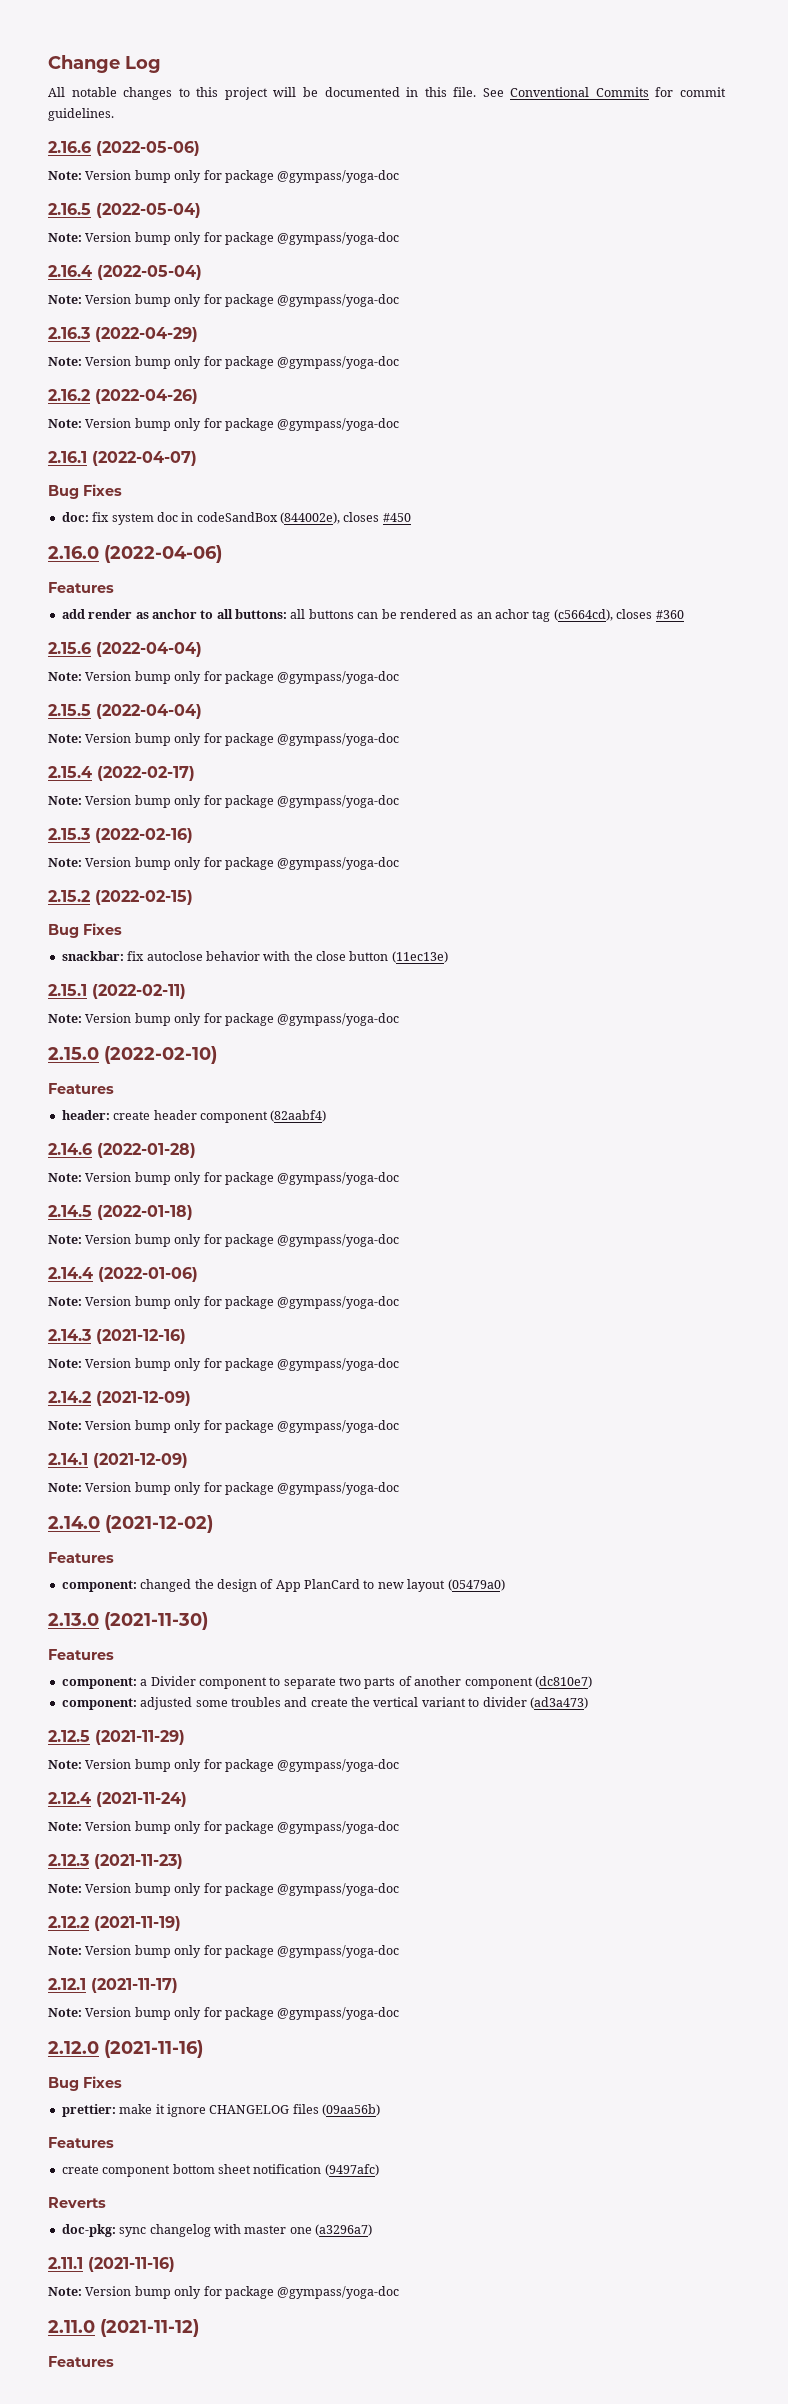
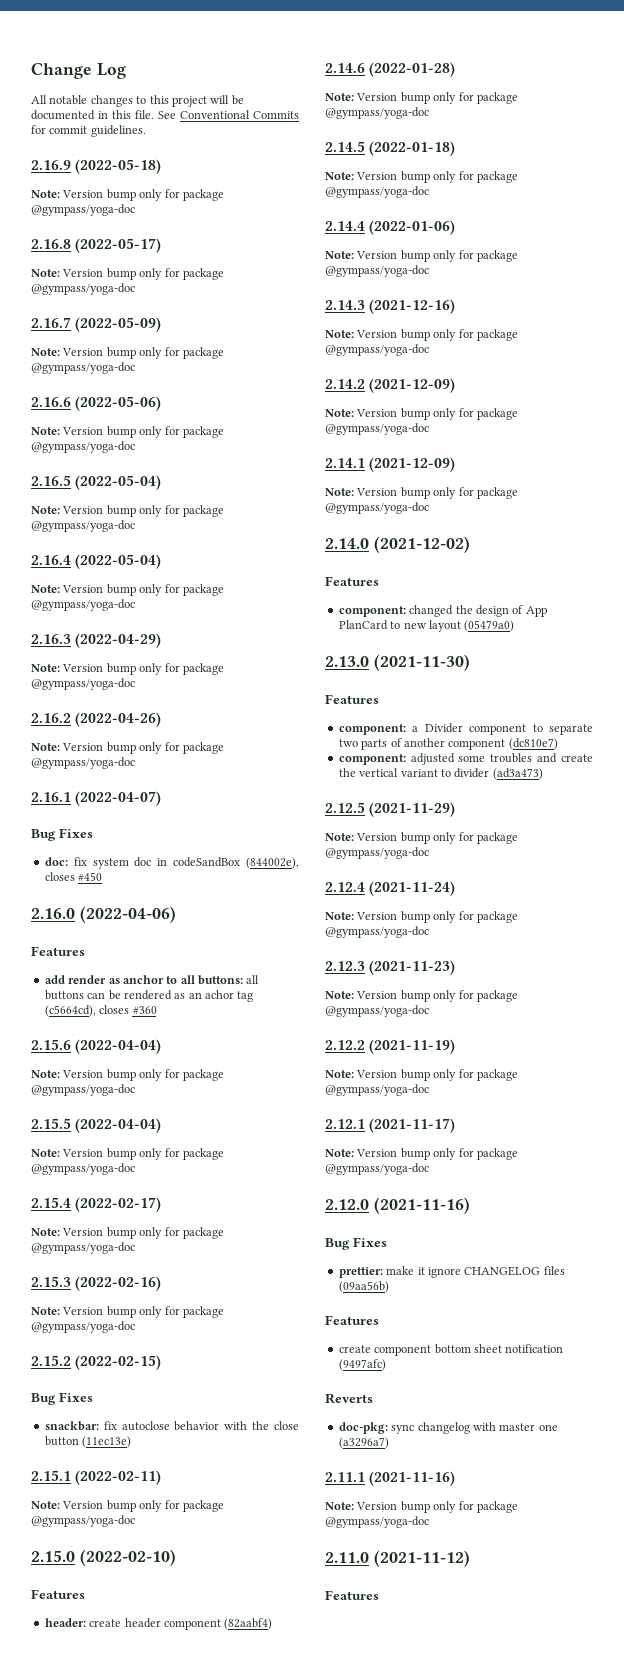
+ 2.16.9 (2022-05-18)
+ Note: Version bump only for package @gympass/yoga-doc
+ 2.16.8 (2022-05-17)
+ Note: Version bump only for package @gympass/yoga-doc
+ 2.16.7 (2022-05-09)
+ Note: Version bump only for package @gympass/yoga-doc

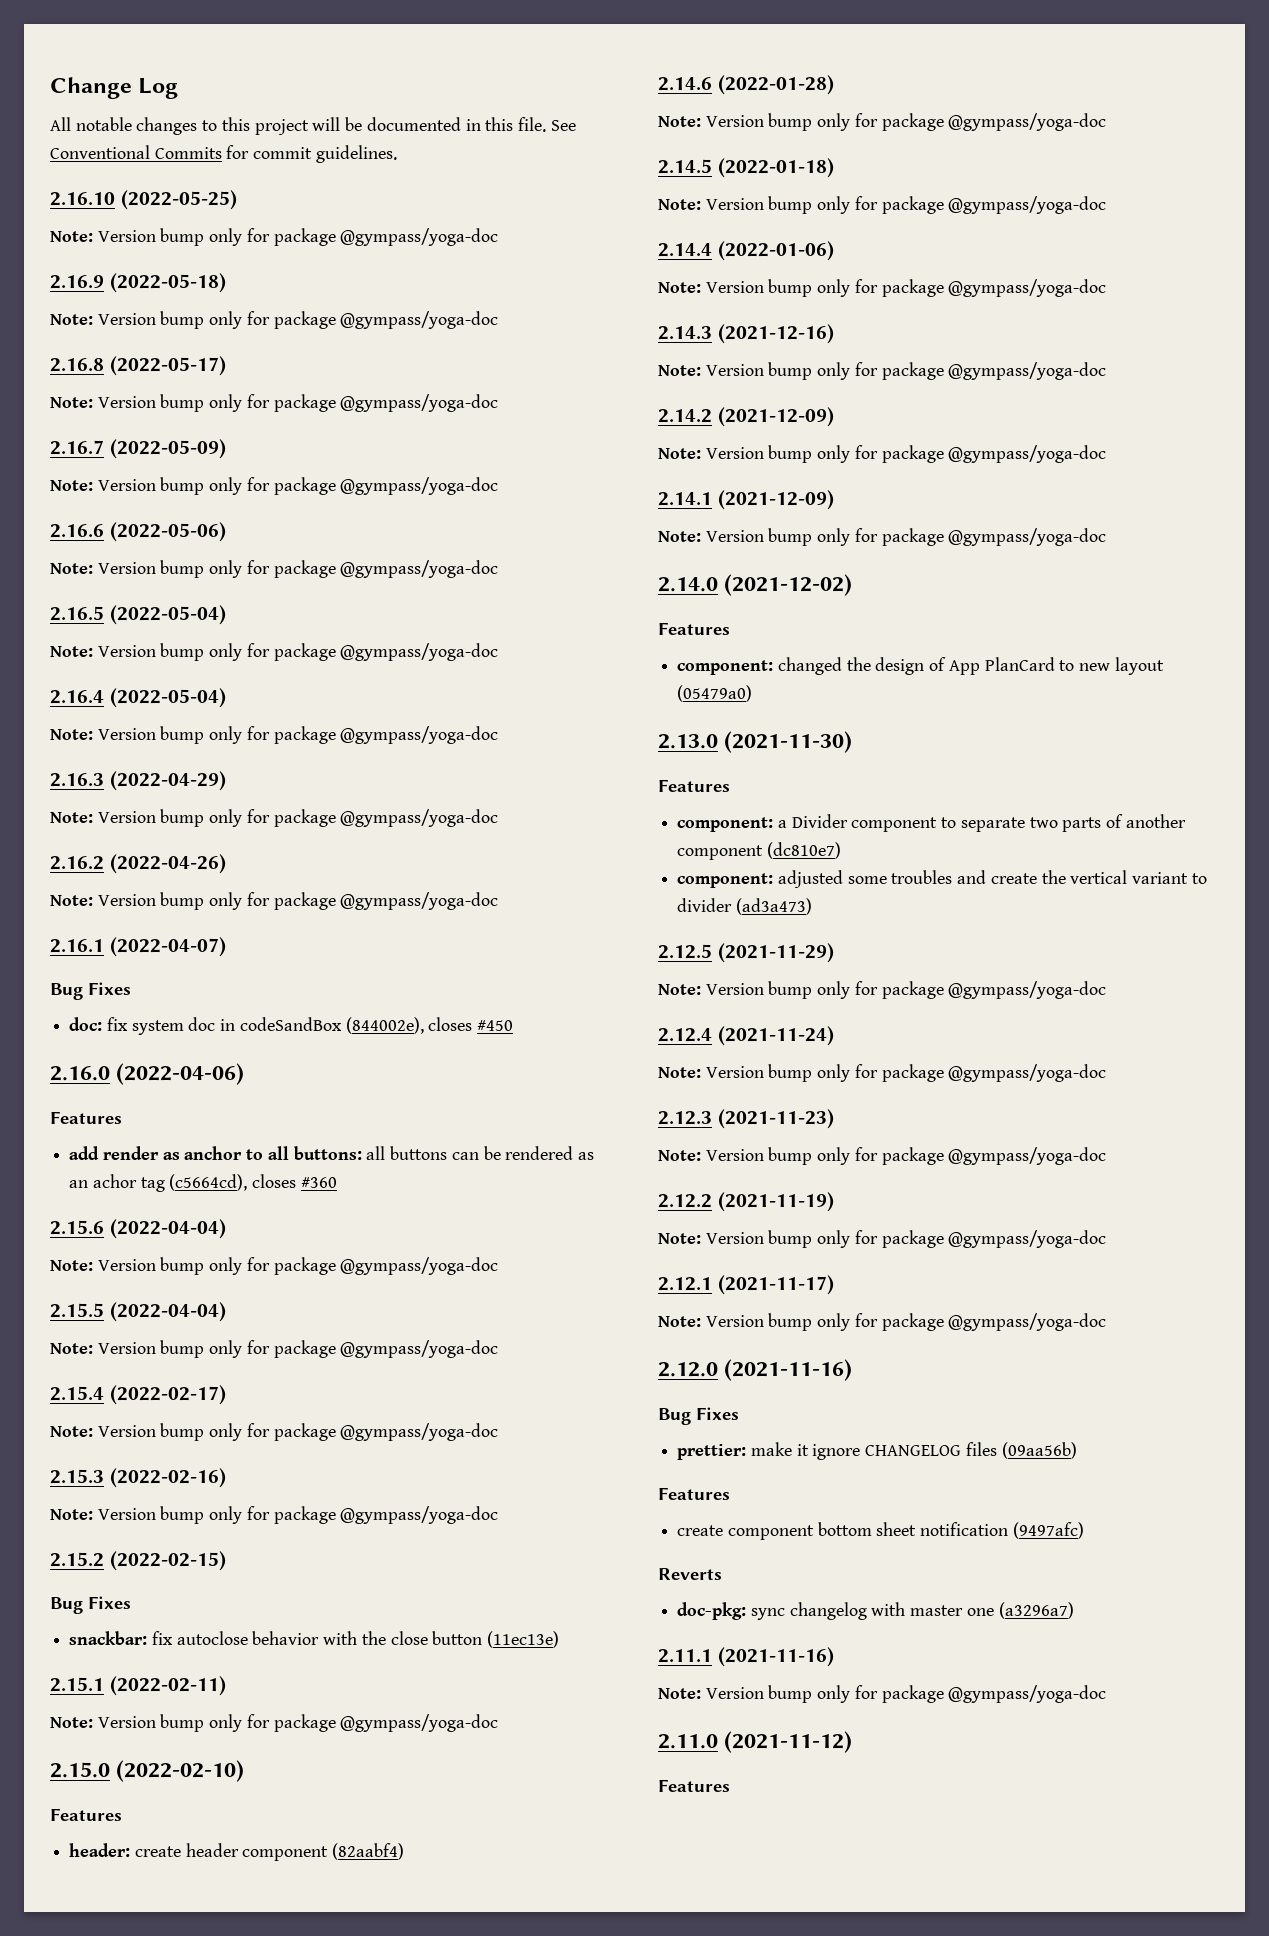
+ 2.16.10 (2022-05-25)
+ Note: Version bump only for package @gympass/yoga-doc

